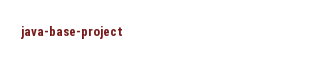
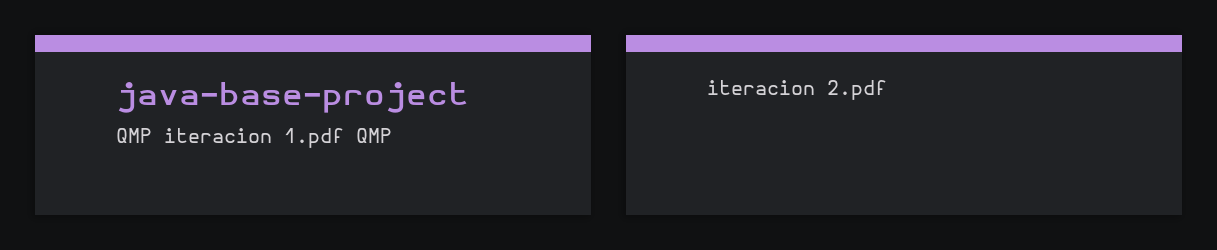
+ QMP iteracion 1.pdf QMP iteracion 2.pdf

